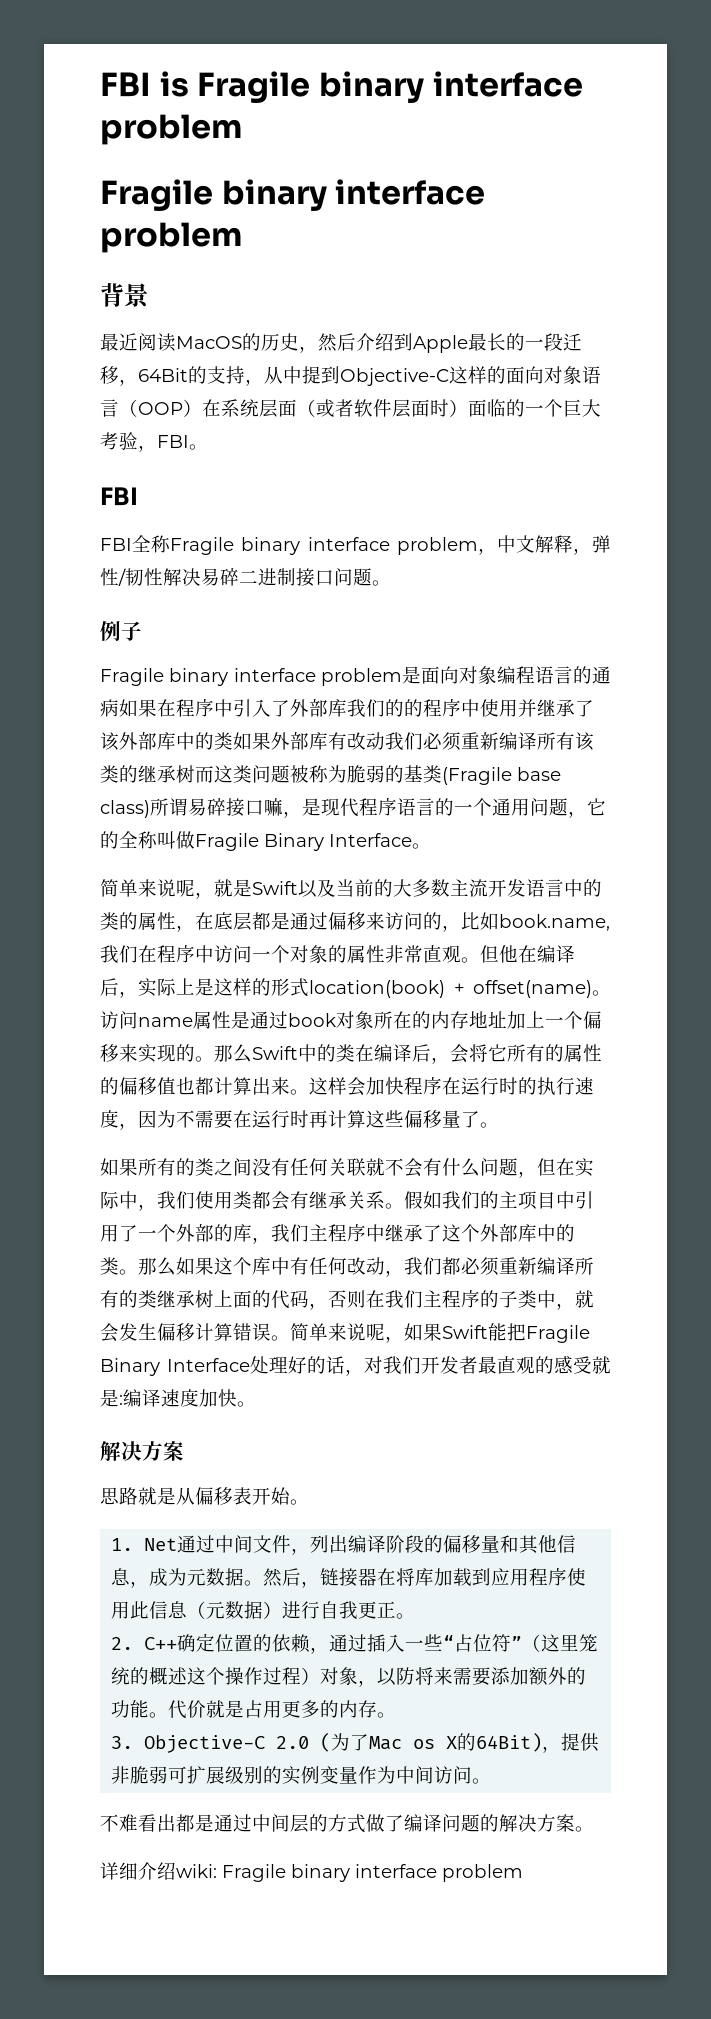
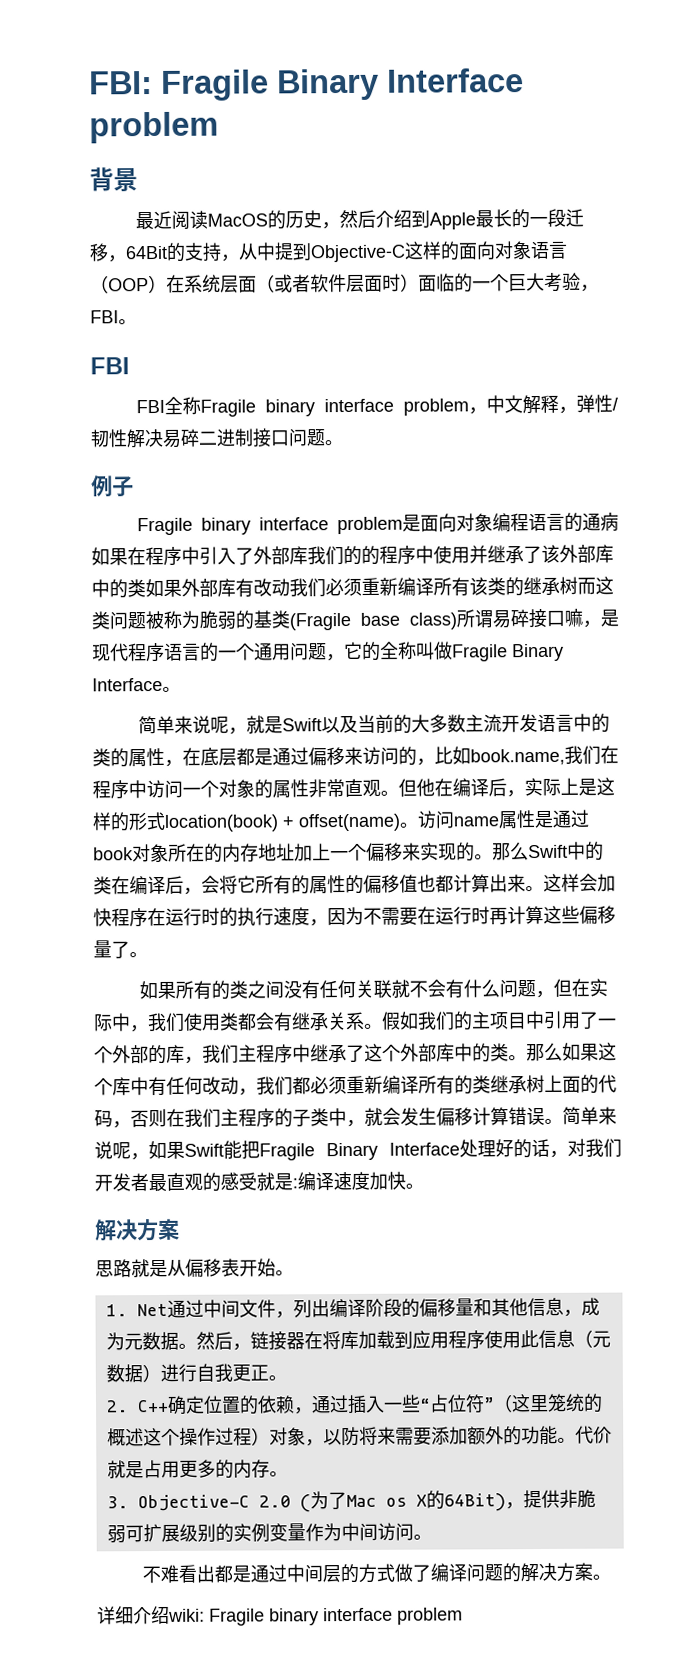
- FBI is Fragile binary interface problem
- Fragile binary interface problem
+ FBI: Fragile Binary Interface problem

